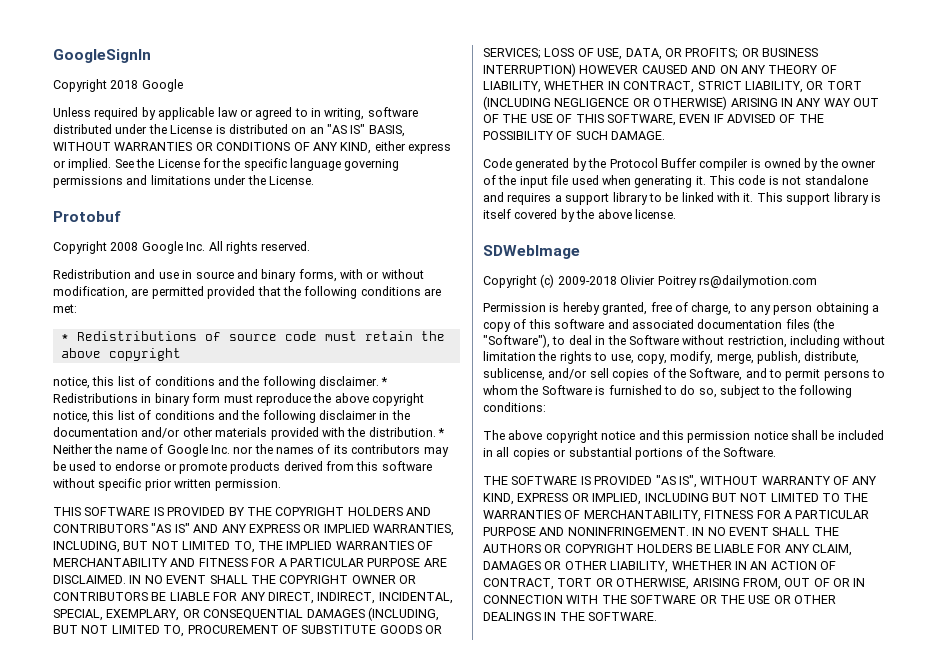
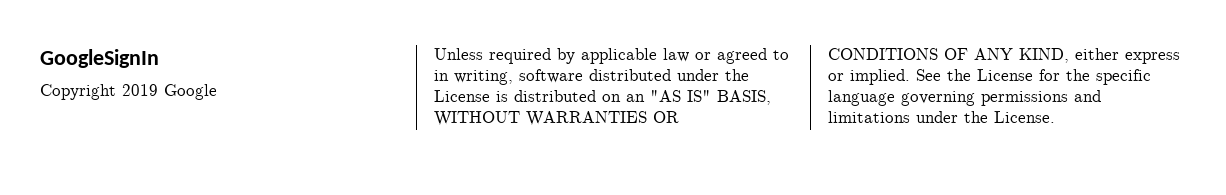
- Copyright 2018 Google
+ Copyright 2019 Google
- Protobuf
- Copyright 2008 Google Inc. All rights reserved.
- Redistribution and use in source and binary forms, with or without modification, are permitted provided that the following conditions are met:
- * Redistributions of source code must retain the above copyright
- notice, this list of conditions and the following disclaimer. * Redistributions in binary form must reproduce the above copyright notice, this list of conditions and the following disclaimer in the documentation and/or other materials provided with the distribution. * Neither the name of Google Inc. nor the names of its contributors may be used to endorse or promote products derived from this software without specific prior written permission.
- THIS SOFTWARE IS PROVIDED BY THE COPYRIGHT HOLDERS AND CONTRIBUTORS "AS IS" AND ANY EXPRESS OR IMPLIED WARRANTIES, INCLUDING, BUT NOT LIMITED TO, THE IMPLIED WARRANTIES OF MERCHANTABILITY AND FITNESS FOR A PARTICULAR PURPOSE ARE DISCLAIMED. IN NO EVENT SHALL THE COPYRIGHT OWNER OR CONTRIBUTORS BE LIABLE FOR ANY DIRECT, INDIRECT, INCIDENTAL, SPECIAL, EXEMPLARY, OR CONSEQUENTIAL DAMAGES (INCLUDING, BUT NOT LIMITED TO, PROCUREMENT OF SUBSTITUTE GOODS OR SERVICES; LOSS OF USE, DATA, OR PROFITS; OR BUSINESS INTERRUPTION) HOWEVER CAUSED AND ON ANY THEORY OF LIABILITY, WHETHER IN CONTRACT, STRICT LIABILITY, OR TORT (INCLUDING NEGLIGENCE OR OTHERWISE) ARISING IN ANY WAY OUT OF THE USE OF THIS SOFTWARE, EVEN IF ADVISED OF THE POSSIBILITY OF SUCH DAMAGE.
- Code generated by the Protocol Buffer compiler is owned by the owner of the input file used when generating it. This code is not standalone and requires a support library to be linked with it. This support library is itself covered by the above license.
- SDWebImage
- Copyright (c) 2009-2018 Olivier Poitrey rs@dailymotion.com
- Permission is hereby granted, free of charge, to any person obtaining a copy of this software and associated documentation files (the "Software"), to deal in the Software without restriction, including without limitation the rights to use, copy, modify, merge, publish, distribute, sublicense, and/or sell copies of the Software, and to permit persons to whom the Software is furnished to do so, subject to the following conditions:
- The above copyright notice and this permission notice shall be included in all copies or substantial portions of the Software.
- THE SOFTWARE IS PROVIDED "AS IS", WITHOUT WARRANTY OF ANY KIND, EXPRESS OR IMPLIED, INCLUDING BUT NOT LIMITED TO THE WARRANTIES OF MERCHANTABILITY, FITNESS FOR A PARTICULAR PURPOSE AND NONINFRINGEMENT. IN NO EVENT SHALL THE AUTHORS OR COPYRIGHT HOLDERS BE LIABLE FOR ANY CLAIM, DAMAGES OR OTHER LIABILITY, WHETHER IN AN ACTION OF CONTRACT, TORT OR OTHERWISE, ARISING FROM, OUT OF OR IN CONNECTION WITH THE SOFTWARE OR THE USE OR OTHER DEALINGS IN THE SOFTWARE.

